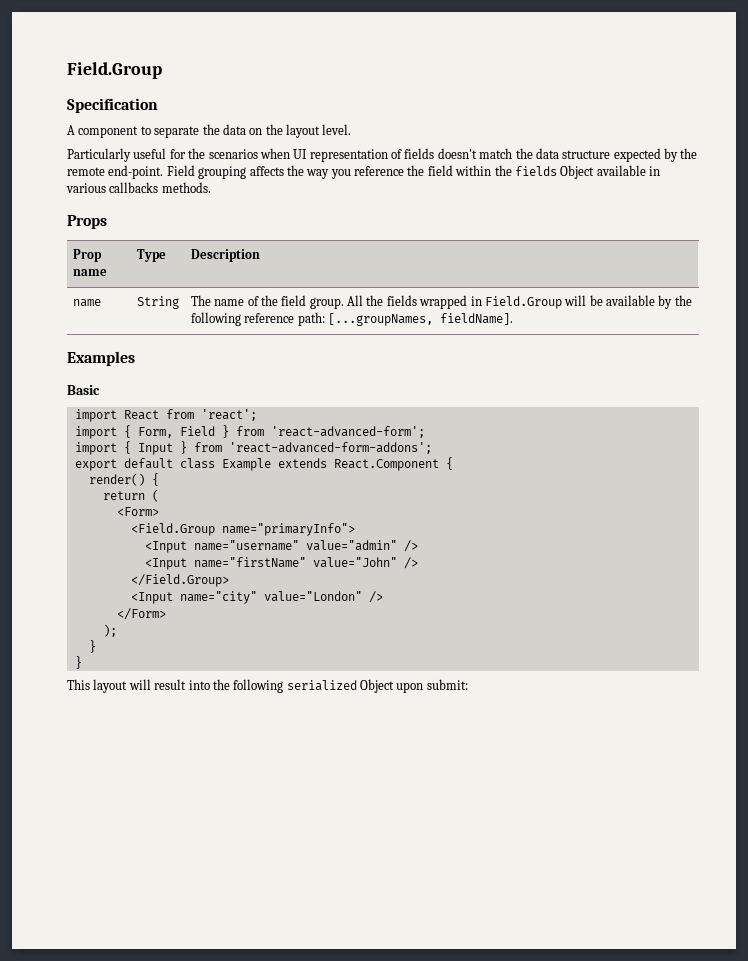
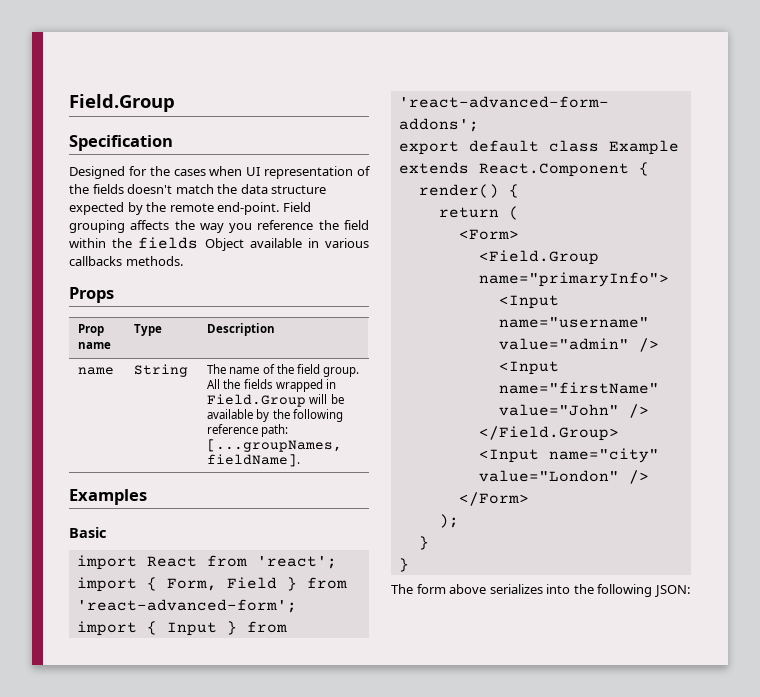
- A component to separate the data on the layout level.
- Particularly useful for the scenarios when UI representation of fields doesn't match the data structure expected by the remote end-point.
+ Designed for the cases when UI representation of the fields doesn't match the data structure expected by the remote end-point.
- This layout will result into the following serialized Object upon submit:
+ The form above serializes into the following JSON:

